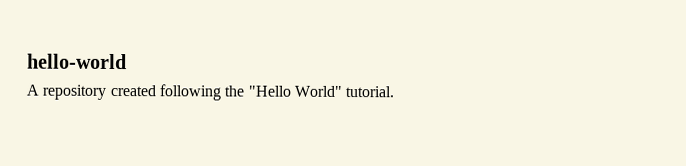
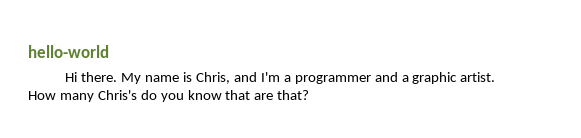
- A repository created following the "Hello World" tutorial.
+ Hi there. My name is Chris, and I'm a programmer and a graphic artist. How many Chris's do you know that are that?

